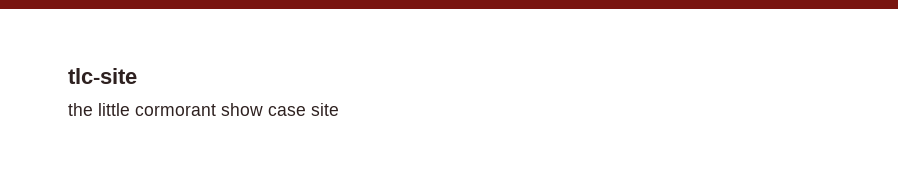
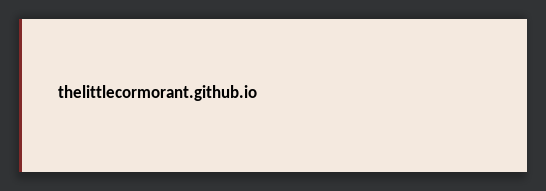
- tlc-site
- the little cormorant show case site
+ thelittlecormorant.github.io

